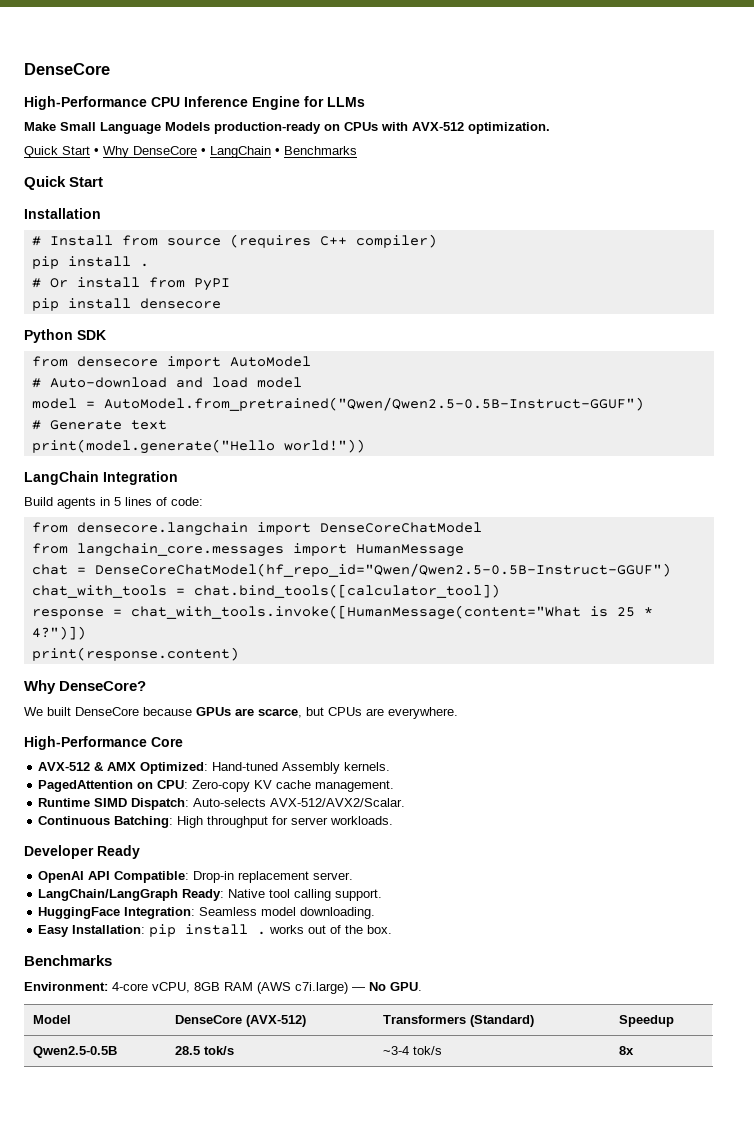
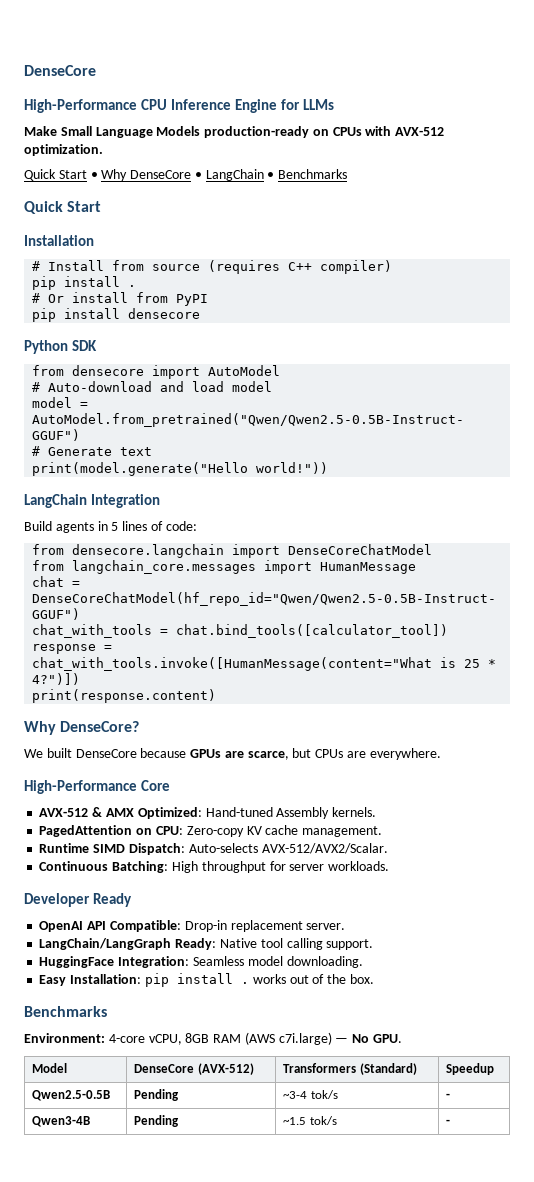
- Qwen2.5-0.5B | 28.5 tok/s | ~3-4 tok/s | 8x
+ Qwen2.5-0.5B | Pending | ~3-4 tok/s | -
+ Qwen3-4B | Pending | ~1.5 tok/s | -

